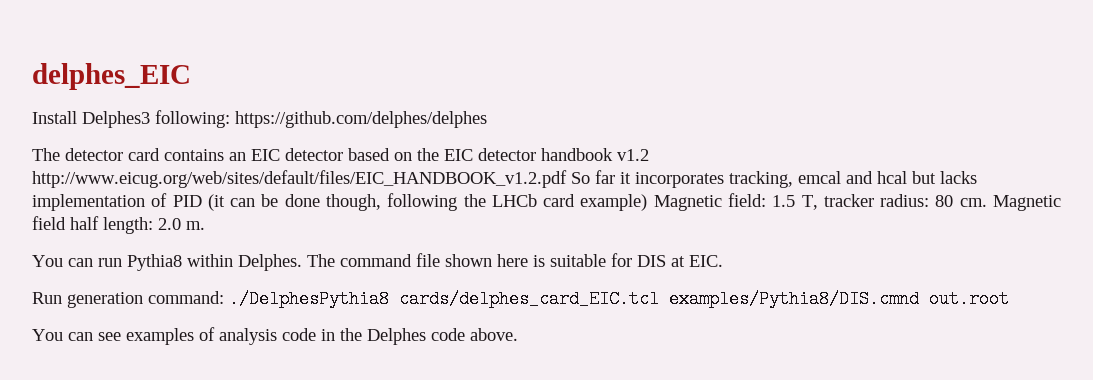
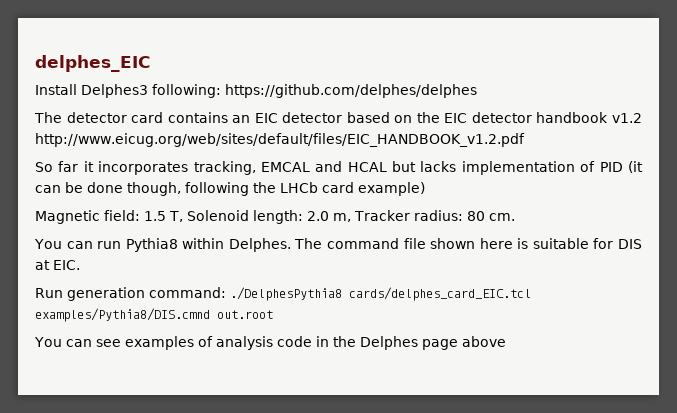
- The detector card contains an EIC detector based on the EIC detector handbook v1.2 http://www.eicug.org/web/sites/default/files/EIC_HANDBOOK_v1.2.pdf So far it incorporates tracking, emcal and hcal but lacks implementation of PID (it can be done though, following the LHCb card example) Magnetic field: 1.5 T, tracker radius: 80 cm. Magnetic field half length: 2.0 m.
+ The detector card contains an EIC detector based on the EIC detector handbook v1.2 http://www.eicug.org/web/sites/default/files/EIC_HANDBOOK_v1.2.pdf
+ So far it incorporates tracking, EMCAL and HCAL but lacks implementation of PID (it can be done though, following the LHCb card example)
+ Magnetic field: 1.5 T, Solenoid length: 2.0 m, Tracker radius: 80 cm.
- You can see examples of analysis code in the Delphes code above.
+ You can see examples of analysis code in the Delphes page above

